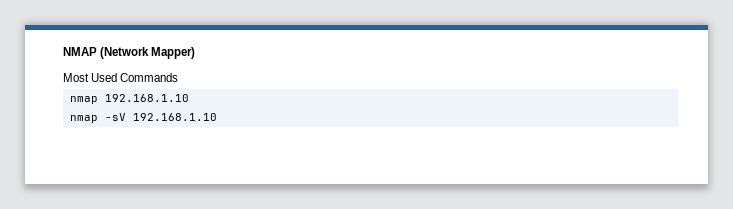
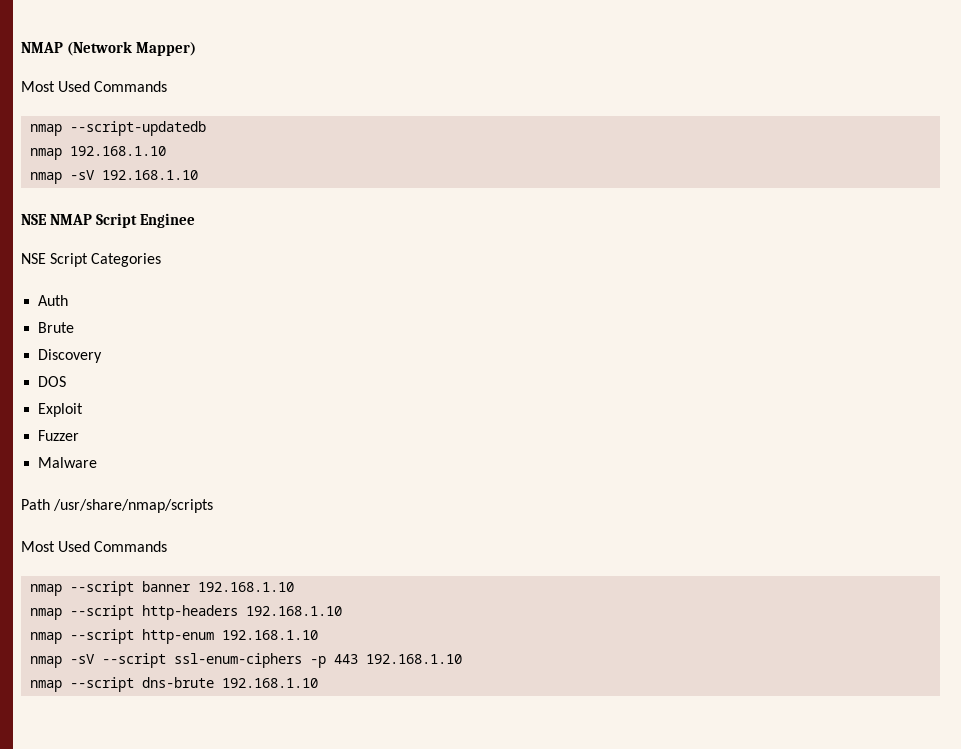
+ nmap --script-updatedb
+ NSE NMAP Script Enginee
+ NSE Script Categories
+ Auth
+ Brute
+ Discovery
+ DOS
+ Exploit
+ Fuzzer
+ Malware
+ Path /usr/share/nmap/scripts
+ Most Used Commands
+ nmap --script banner 192.168.1.10
+ nmap --script http-headers 192.168.1.10
+ nmap --script http-enum 192.168.1.10
+ nmap -sV --script ssl-enum-ciphers -p 443 192.168.1.10
+ nmap --script dns-brute 192.168.1.10

